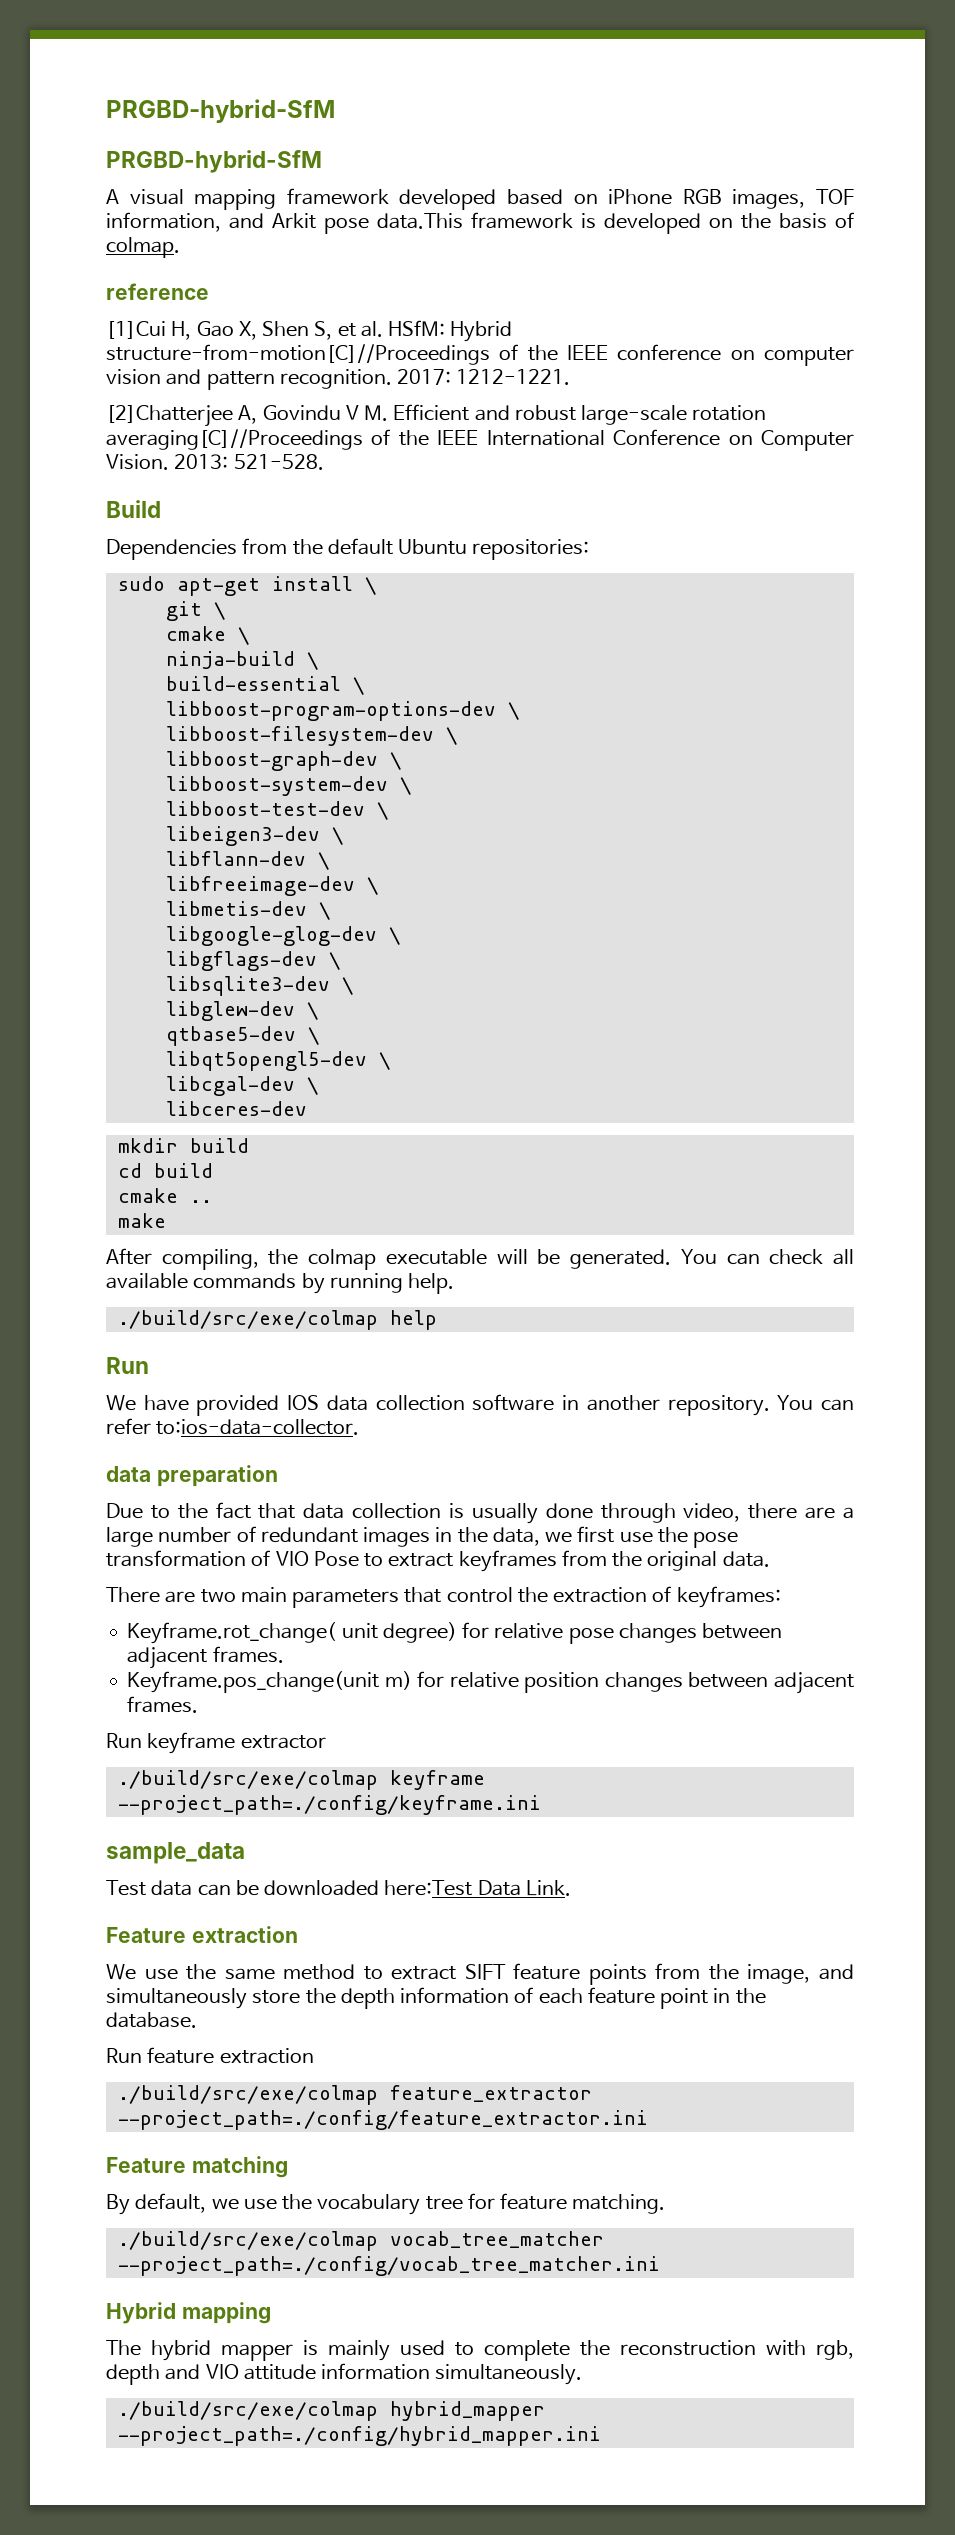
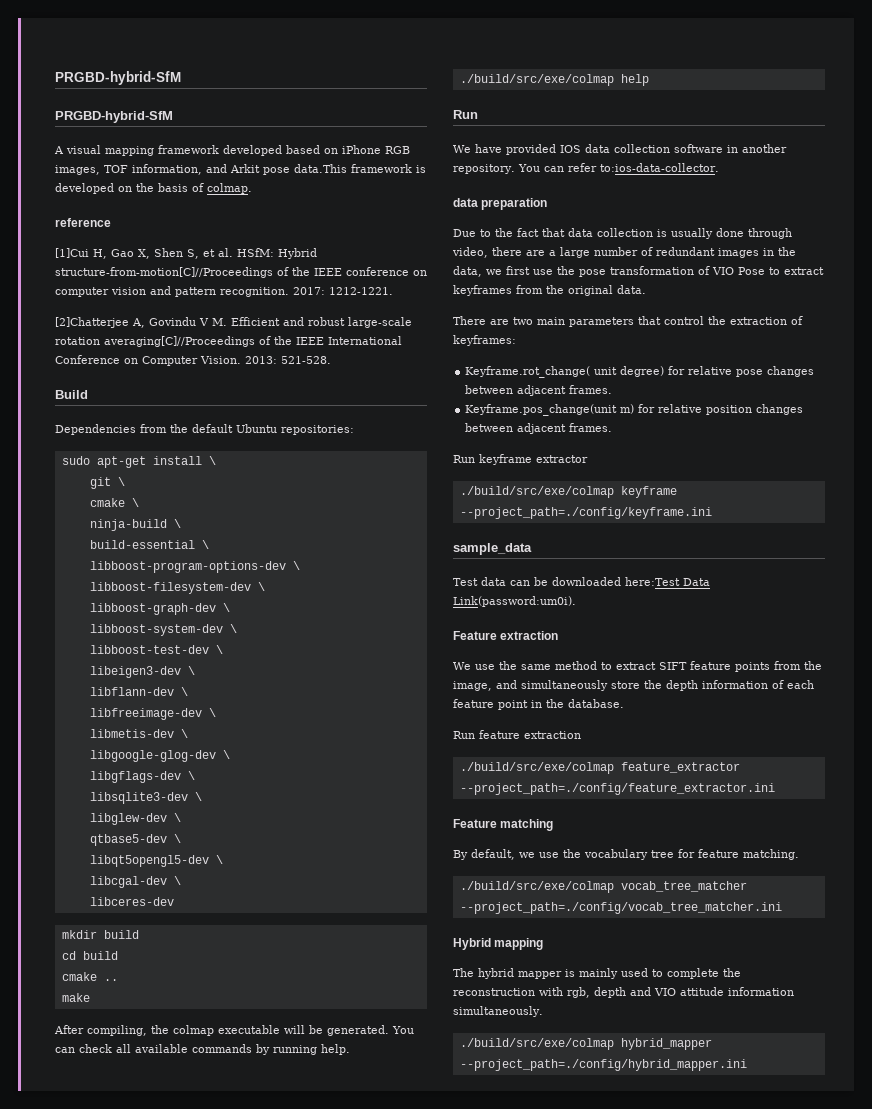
- Test data can be downloaded here:Test Data Link.
+ Test data can be downloaded here:Test Data Link(password:um0i).

